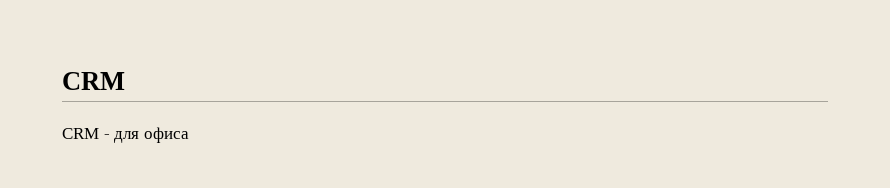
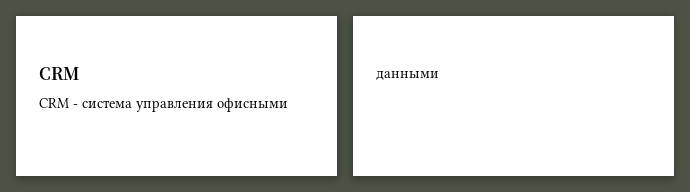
- CRM - для офиса
+ CRM - система управления офисными данными

